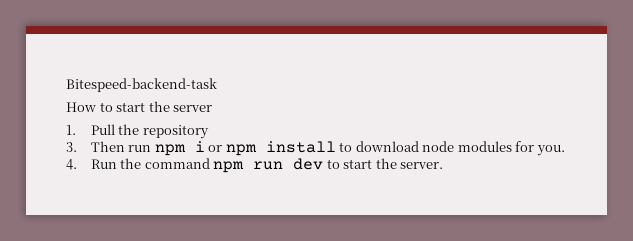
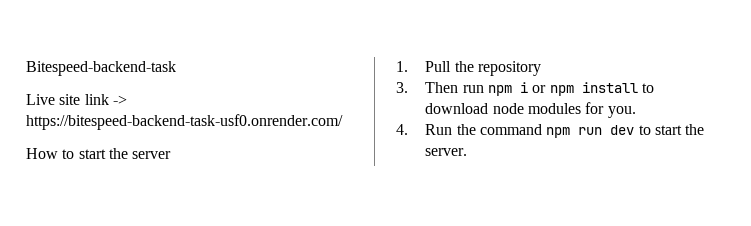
+ Live site link -> https://bitespeed-backend-task-usf0.onrender.com/

